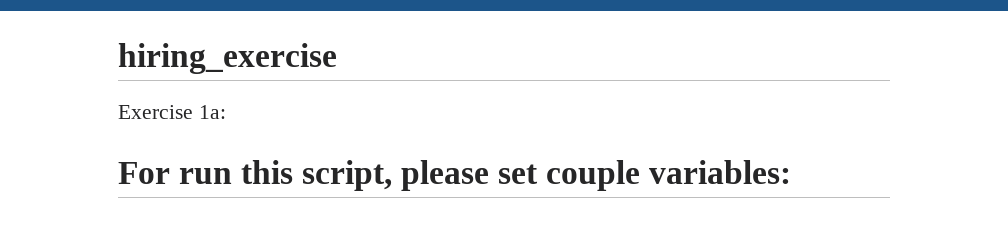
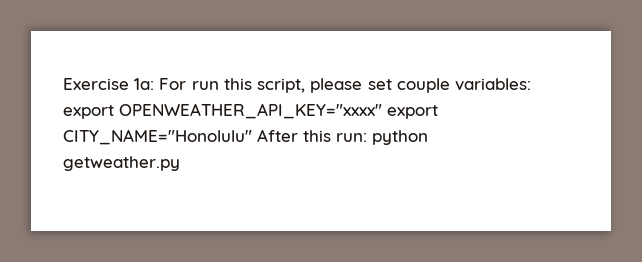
- hiring_exercise
- Exercise 1a:
- For run this script, please set couple variables:
+ Exercise 1a: For run this script, please set couple variables: export OPENWEATHER_API_KEY="xxxx" export CITY_NAME="Honolulu" After this run: python getweather.py

